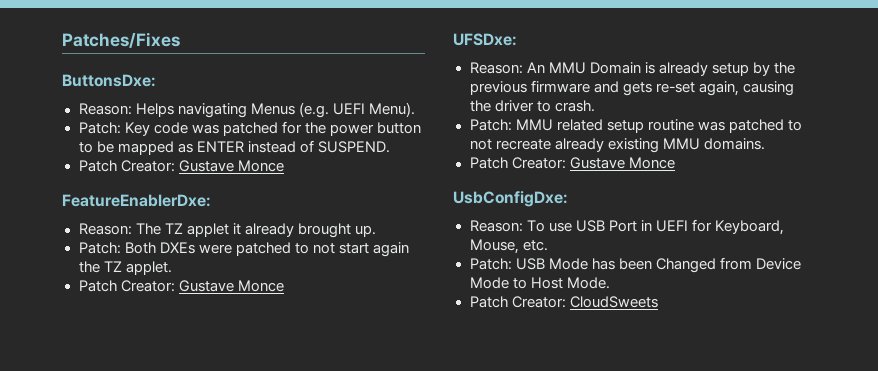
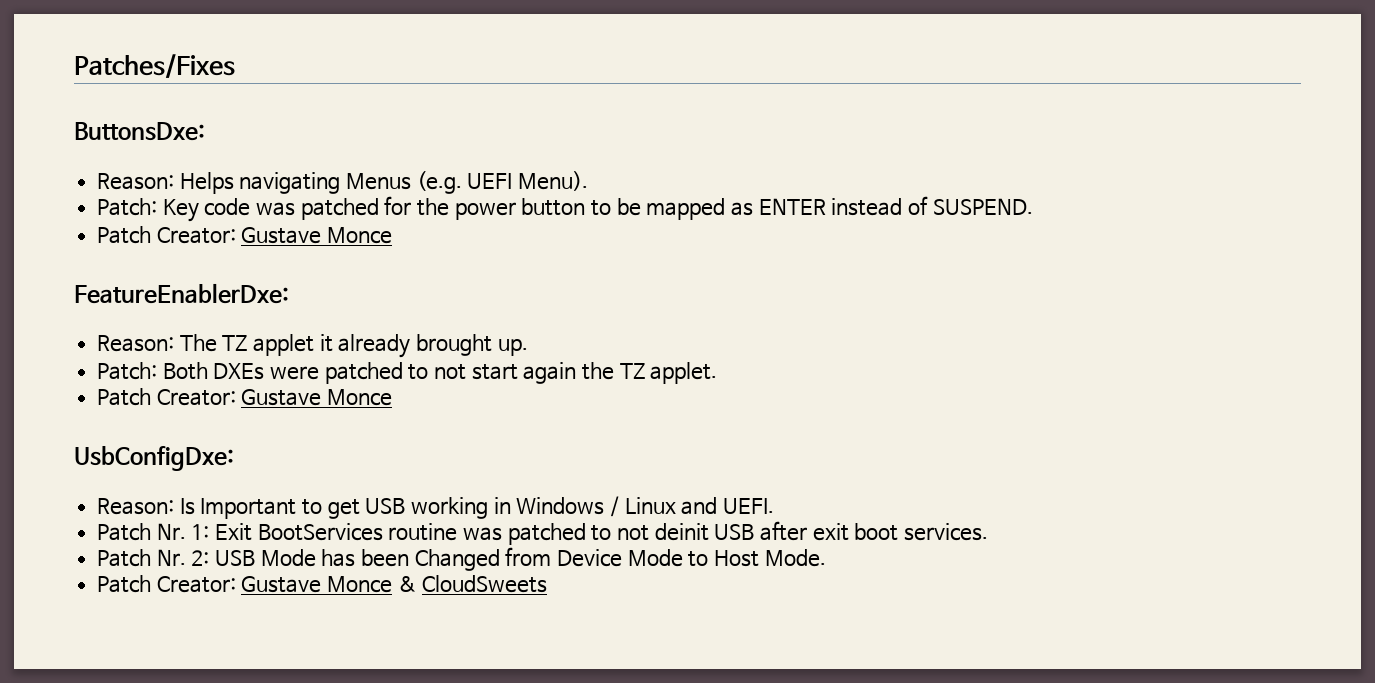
- UFSDxe:
- Reason: An MMU Domain is already setup by the previous firmware and gets re-set again, causing the driver to crash.
- Patch: MMU related setup routine was patched to not recreate already existing MMU domains.
- Patch Creator: Gustave Monce
  UsbConfigDxe:
- Reason: To use USB Port in UEFI for Keyboard, Mouse, etc.
- Patch: USB Mode has been Changed from Device Mode to Host Mode.
+ Reason: Is Important to get USB working in Windows / Linux and UEFI.
+ Patch Nr. 1: Exit BootServices routine was patched to not deinit USB after exit boot services.
+ Patch Nr. 2: USB Mode has been Changed from Device Mode to Host Mode.
- Patch Creator: CloudSweets
+ Patch Creator: Gustave Monce & CloudSweets

